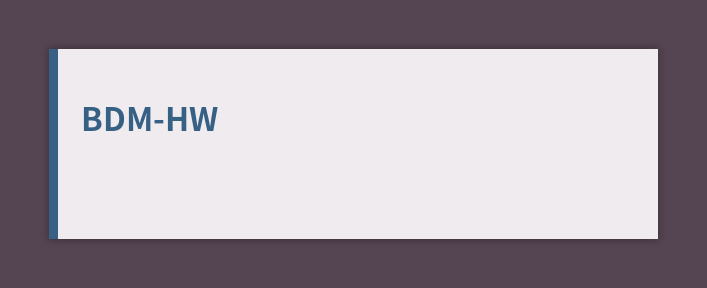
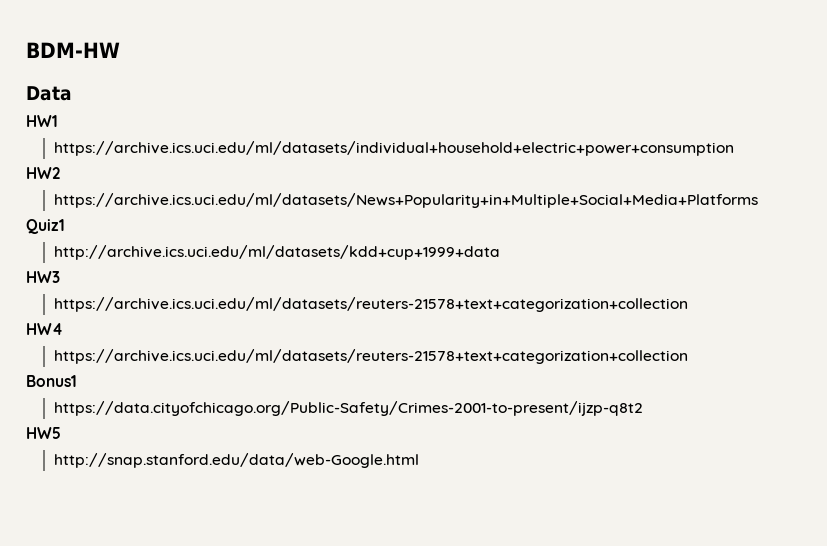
+ Data
+ HW1
+ https://archive.ics.uci.edu/ml/datasets/individual+household+electric+power+consumption
+ HW2
+ https://archive.ics.uci.edu/ml/datasets/News+Popularity+in+Multiple+Social+Media+Platforms
+ Quiz1
+ http://archive.ics.uci.edu/ml/datasets/kdd+cup+1999+data
+ HW3
+ https://archive.ics.uci.edu/ml/datasets/reuters-21578+text+categorization+collection
+ HW4
+ https://archive.ics.uci.edu/ml/datasets/reuters-21578+text+categorization+collection
+ Bonus1
+ https://data.cityofchicago.org/Public-Safety/Crimes-2001-to-present/ijzp-q8t2
+ HW5
+ http://snap.stanford.edu/data/web-Google.html

